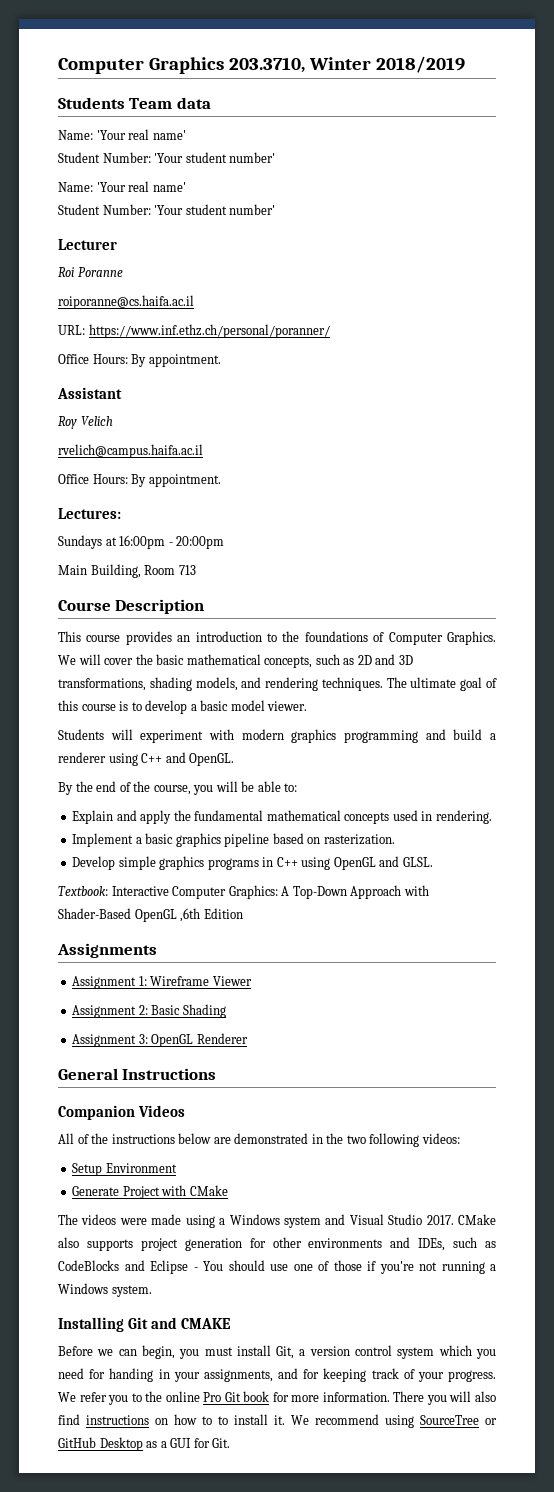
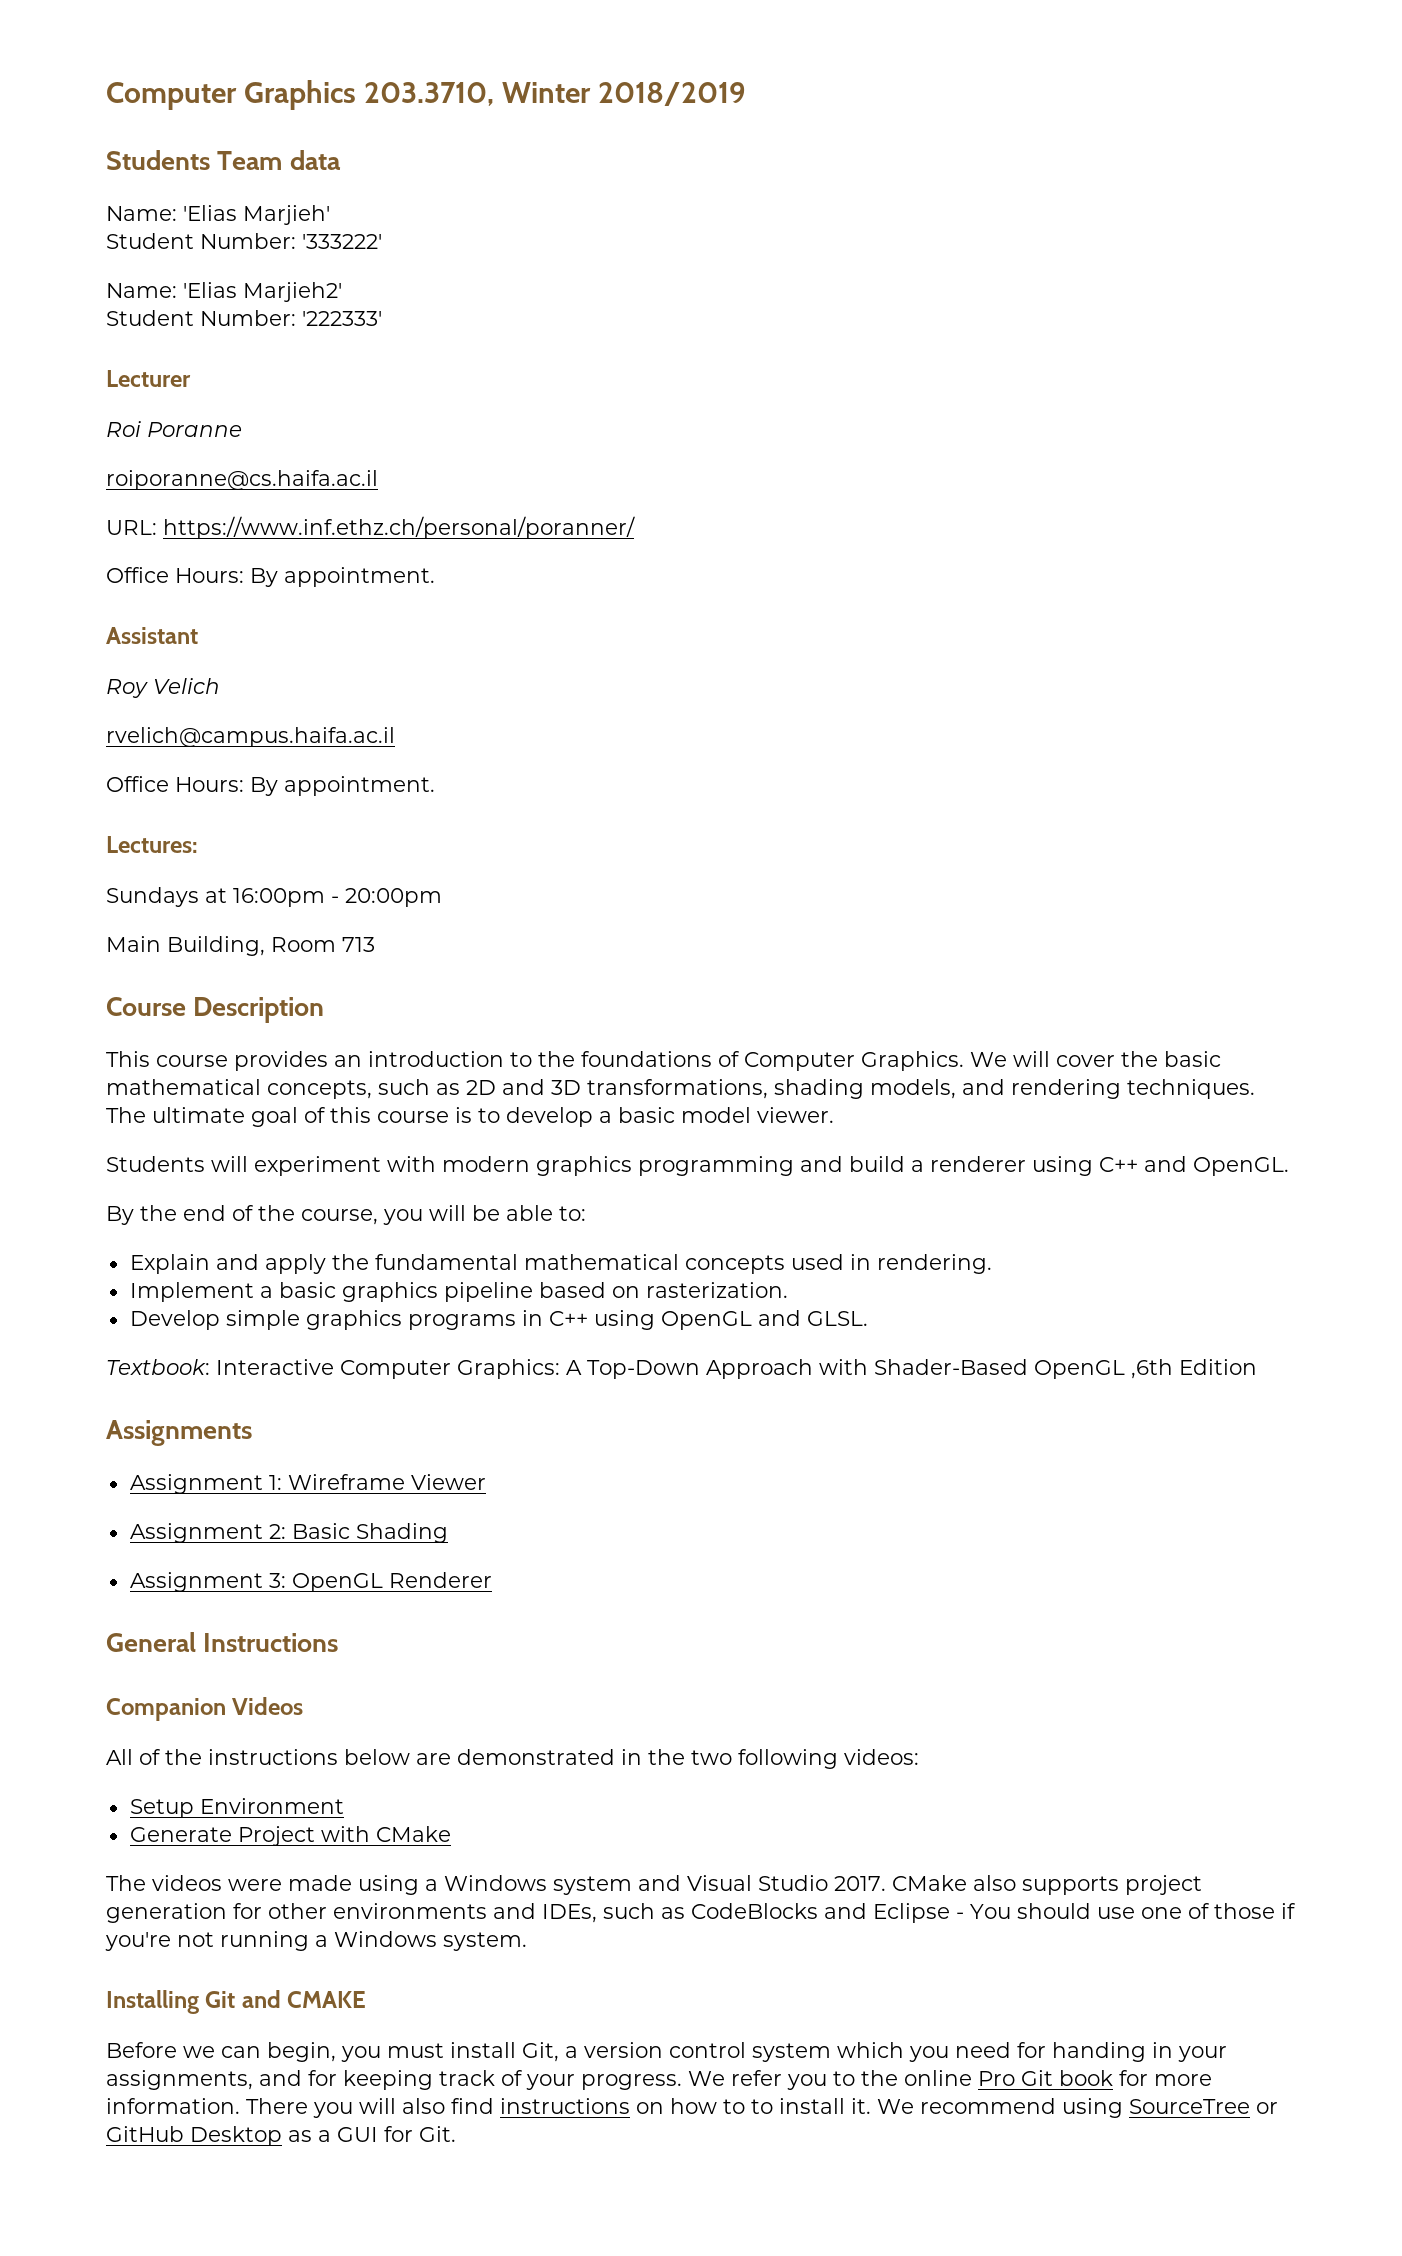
  Students Team data
- Name: 'Your real name'
- Student Number: 'Your student number'
- Name: 'Your real name'
- Student Number: 'Your student number'
+ Name: 'Elias Marjieh'
+ Student Number: '333222'
+ Name: 'Elias Marjieh2'
+ Student Number: '222333'

